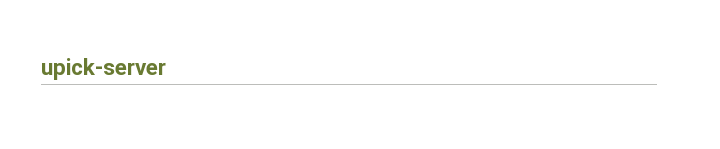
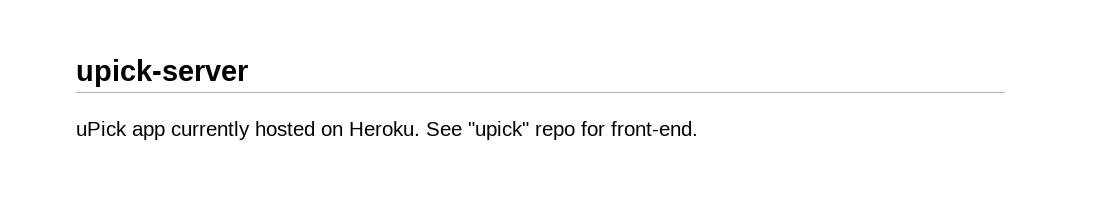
+ uPick app currently hosted on Heroku. See "upick" repo for front-end.

